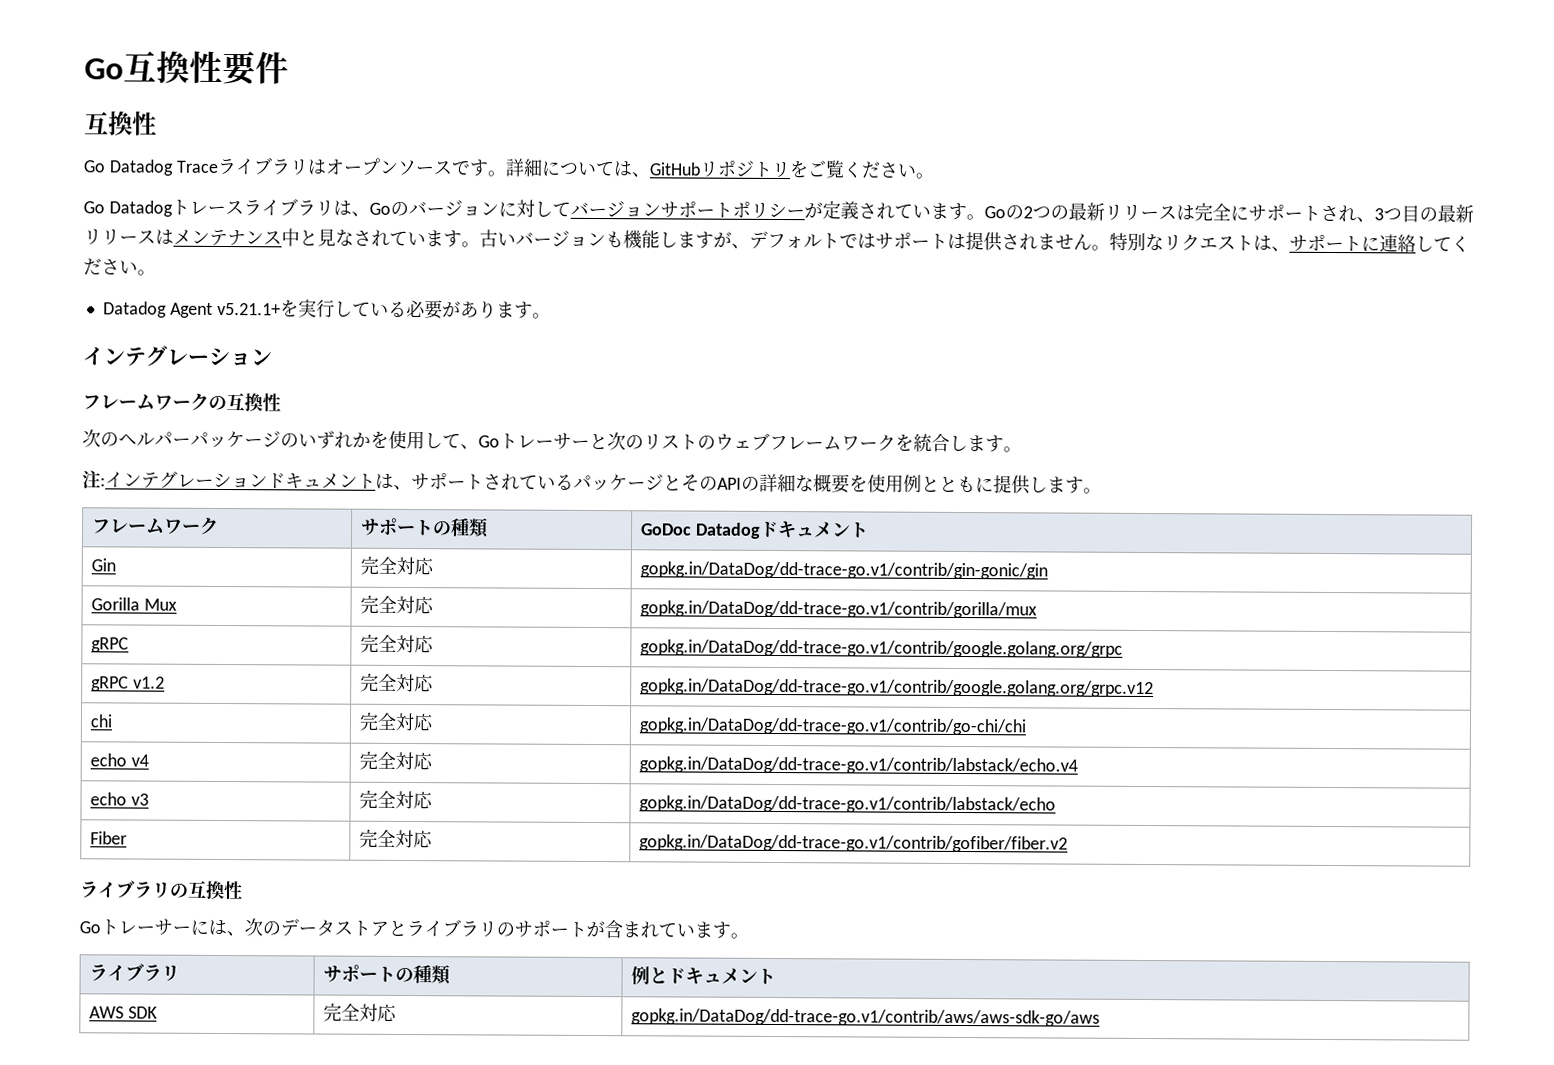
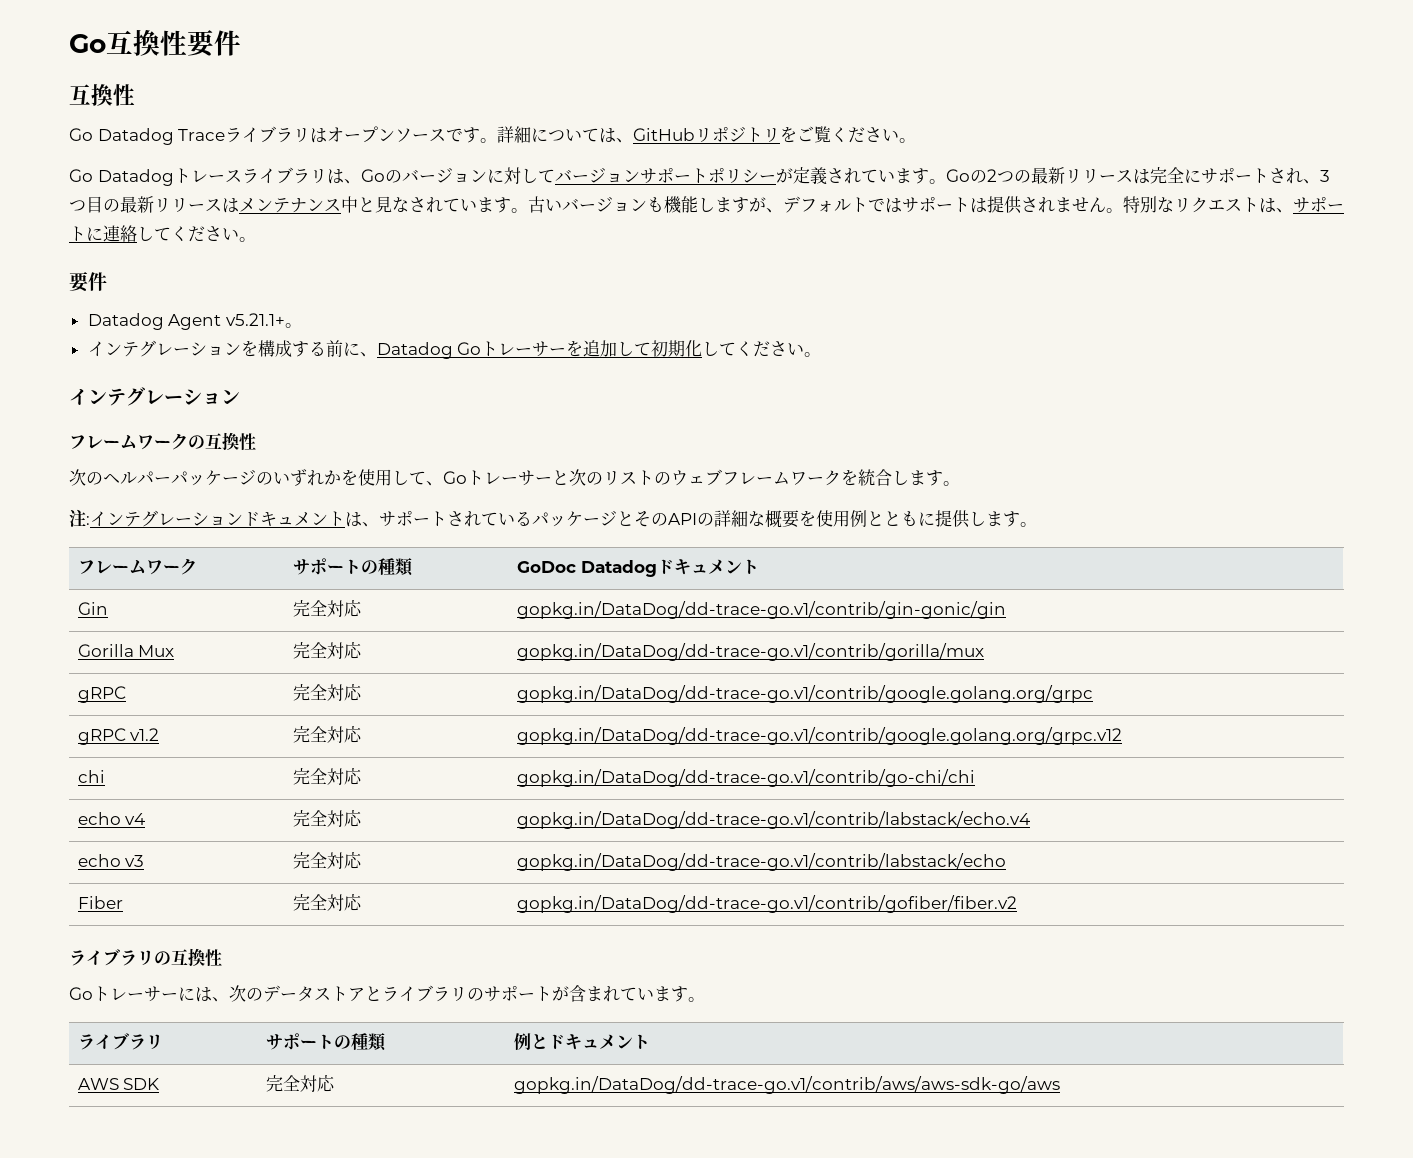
  特別なリクエストは、サポートに連絡してください。
+ 要件
- Datadog Agent v5.21.1+を実行している必要があります。
+ Datadog Agent v5.21.1+。
+ インテグレーションを構成する前に、Datadog Goトレーサーを追加して初期化してください。

